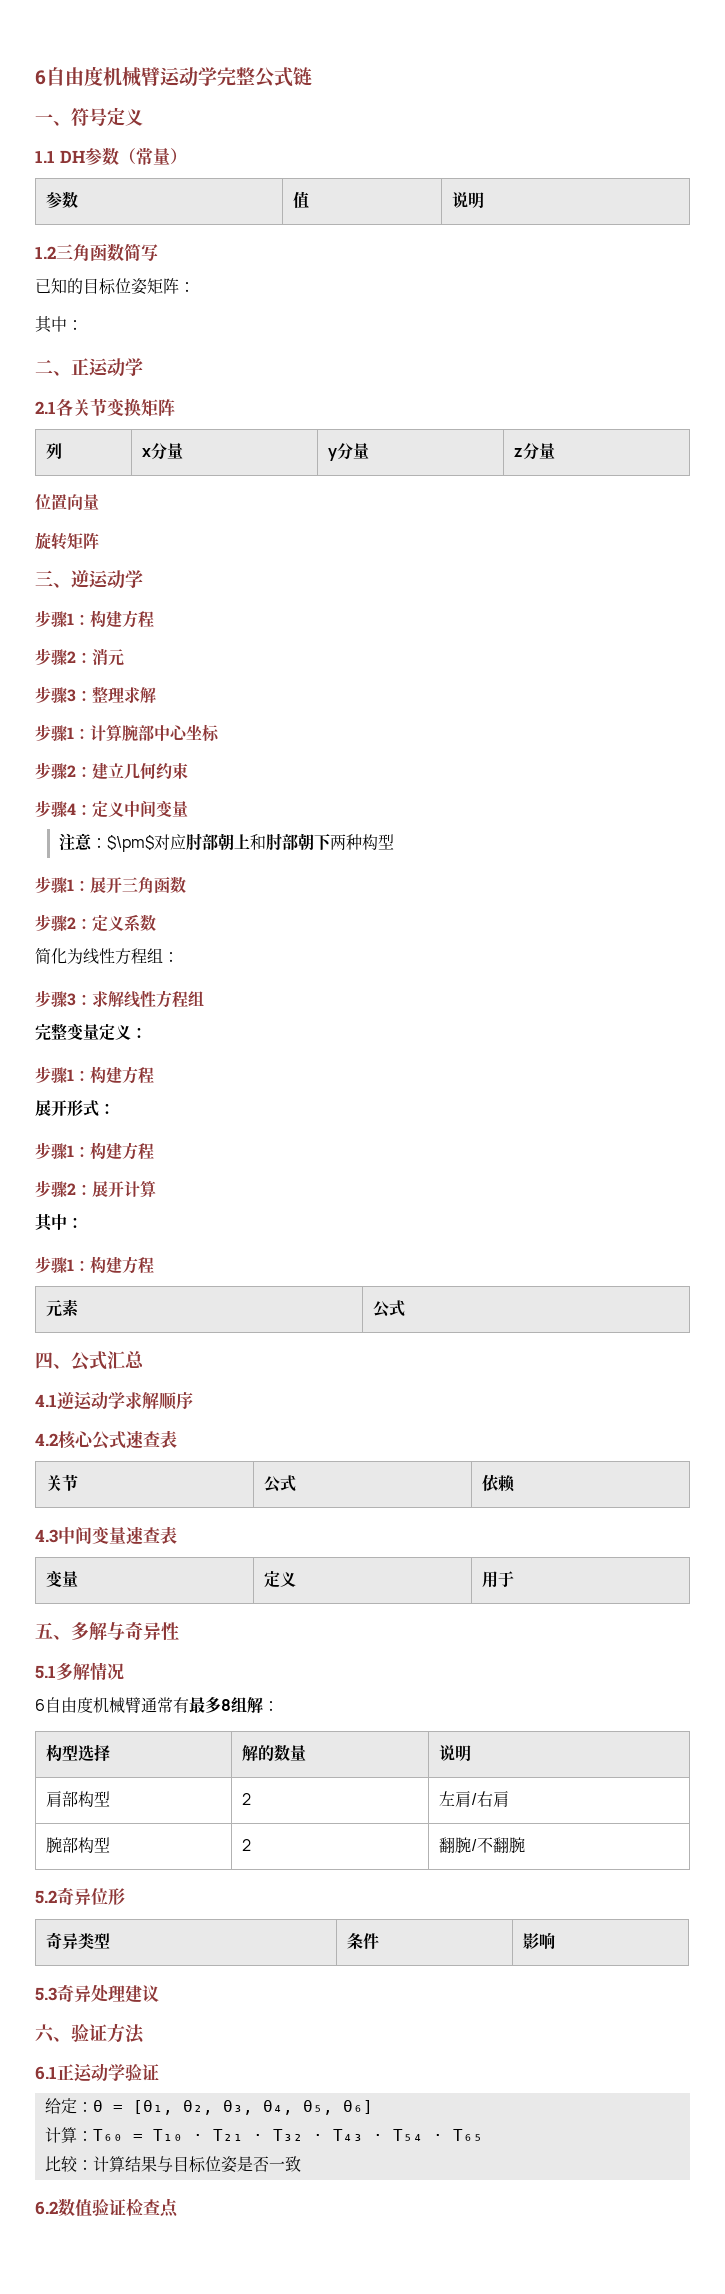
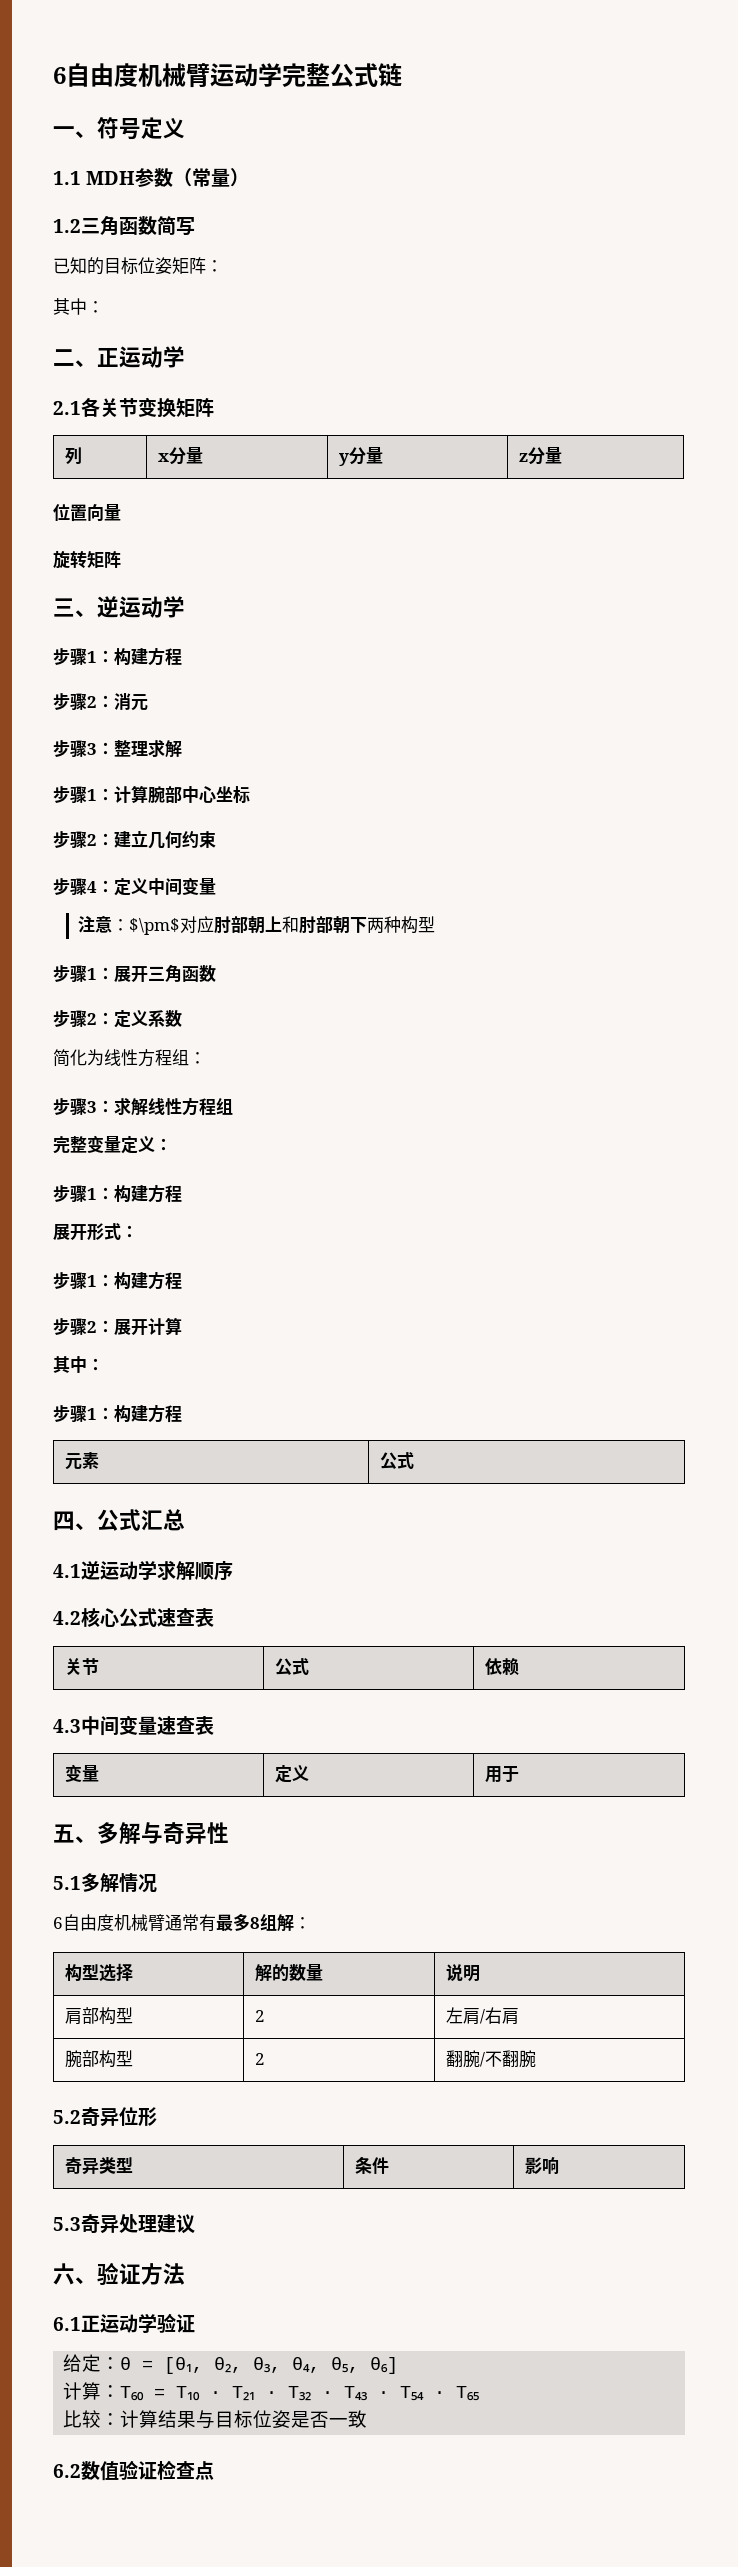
- 1.1 DH参数（常量）
+ 1.1 MDH参数（常量）
- 参数 | 值 | 说明

